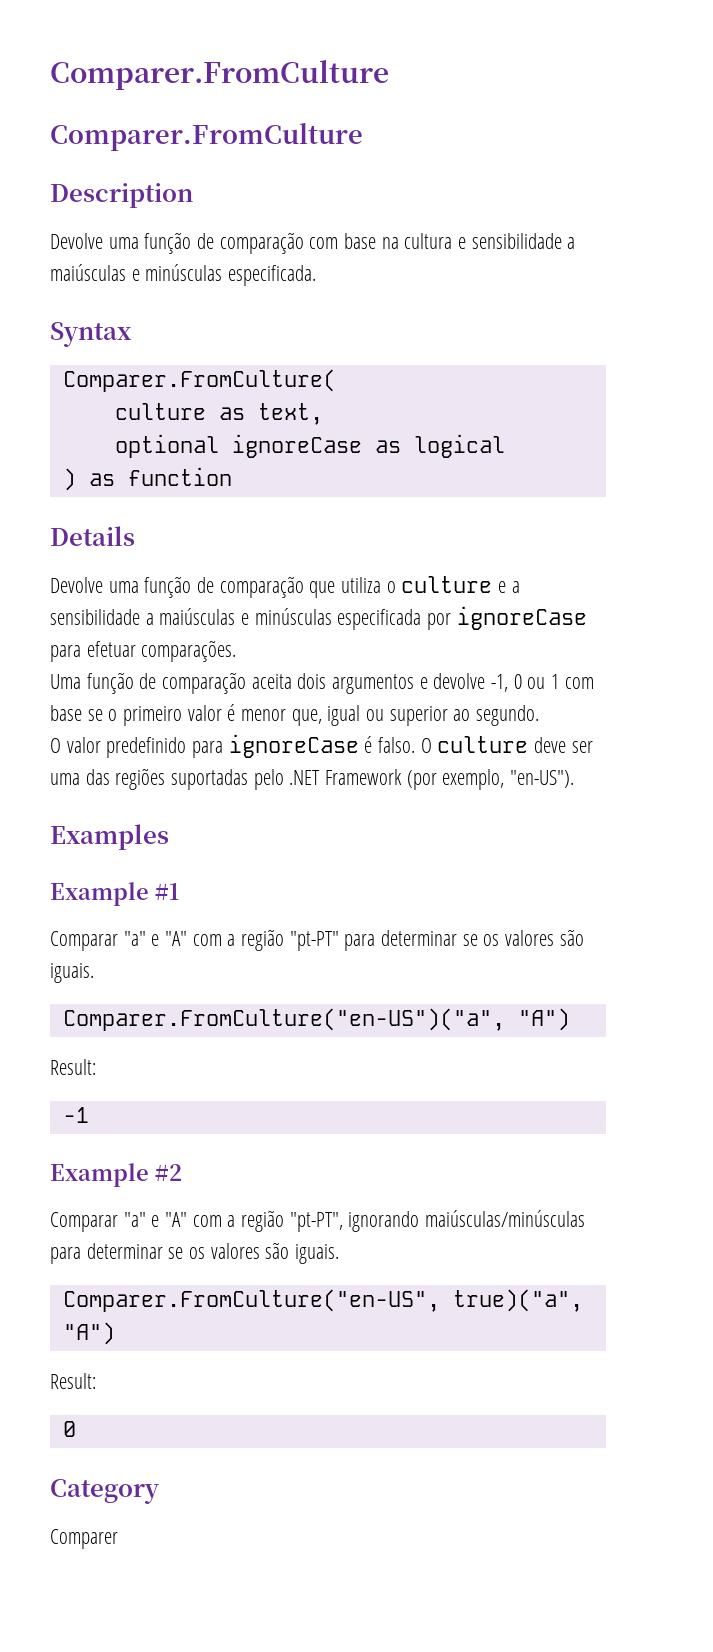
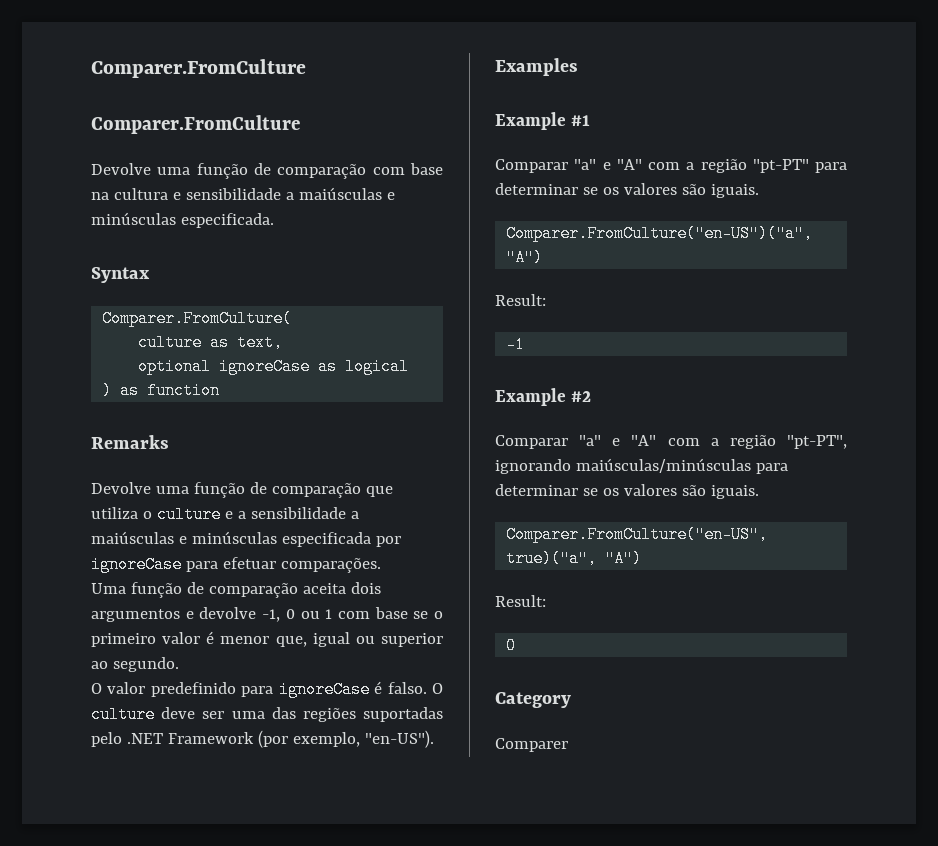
- Description
- Details
+ Remarks

